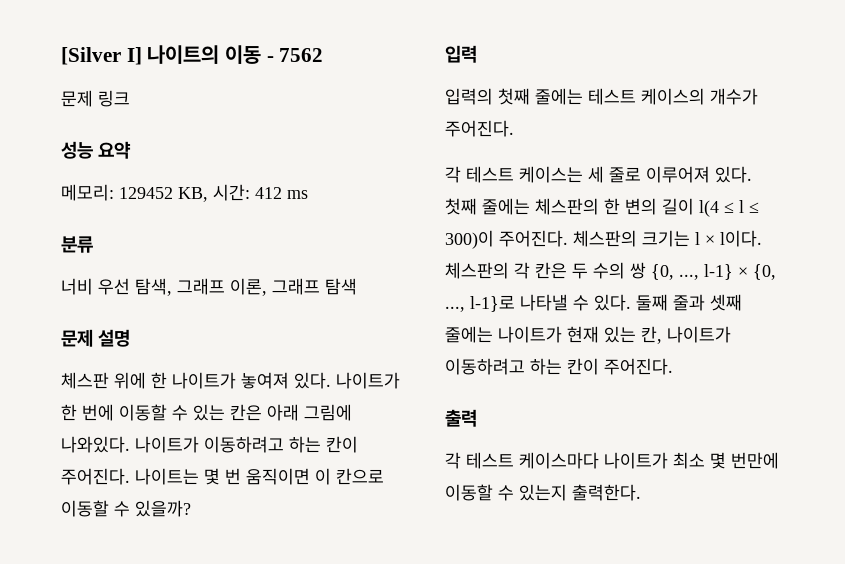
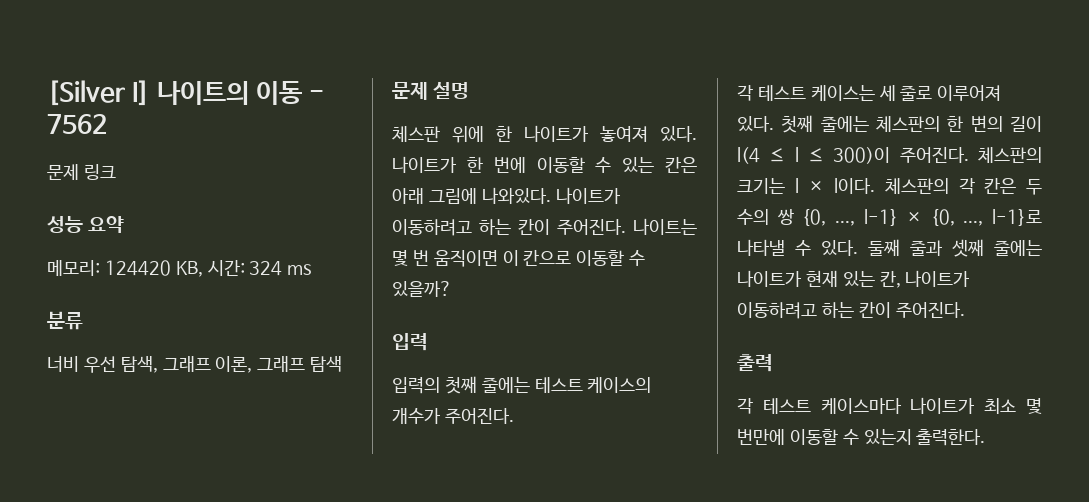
- 메모리: 129452 KB, 시간: 412 ms
+ 메모리: 124420 KB, 시간: 324 ms

